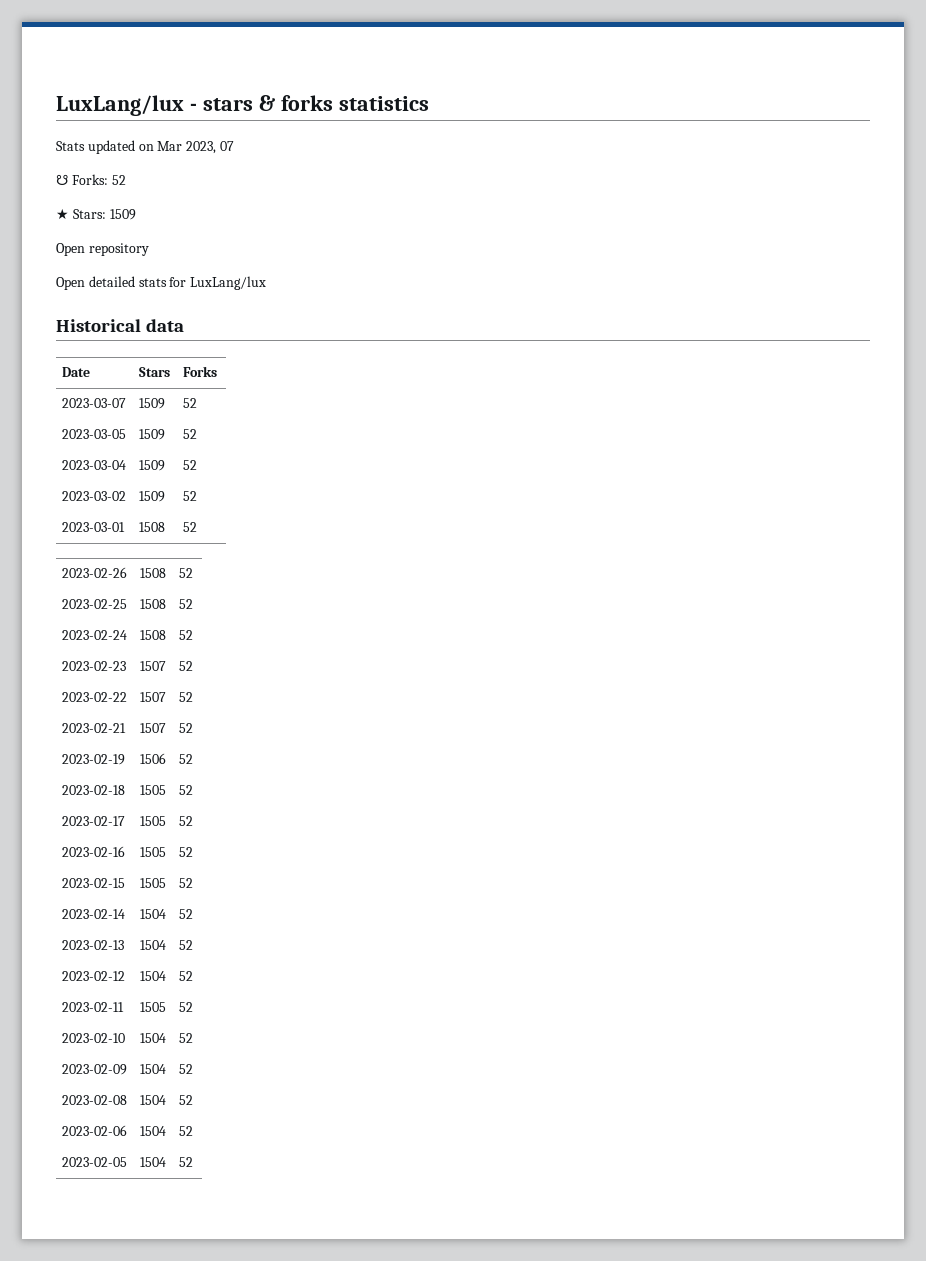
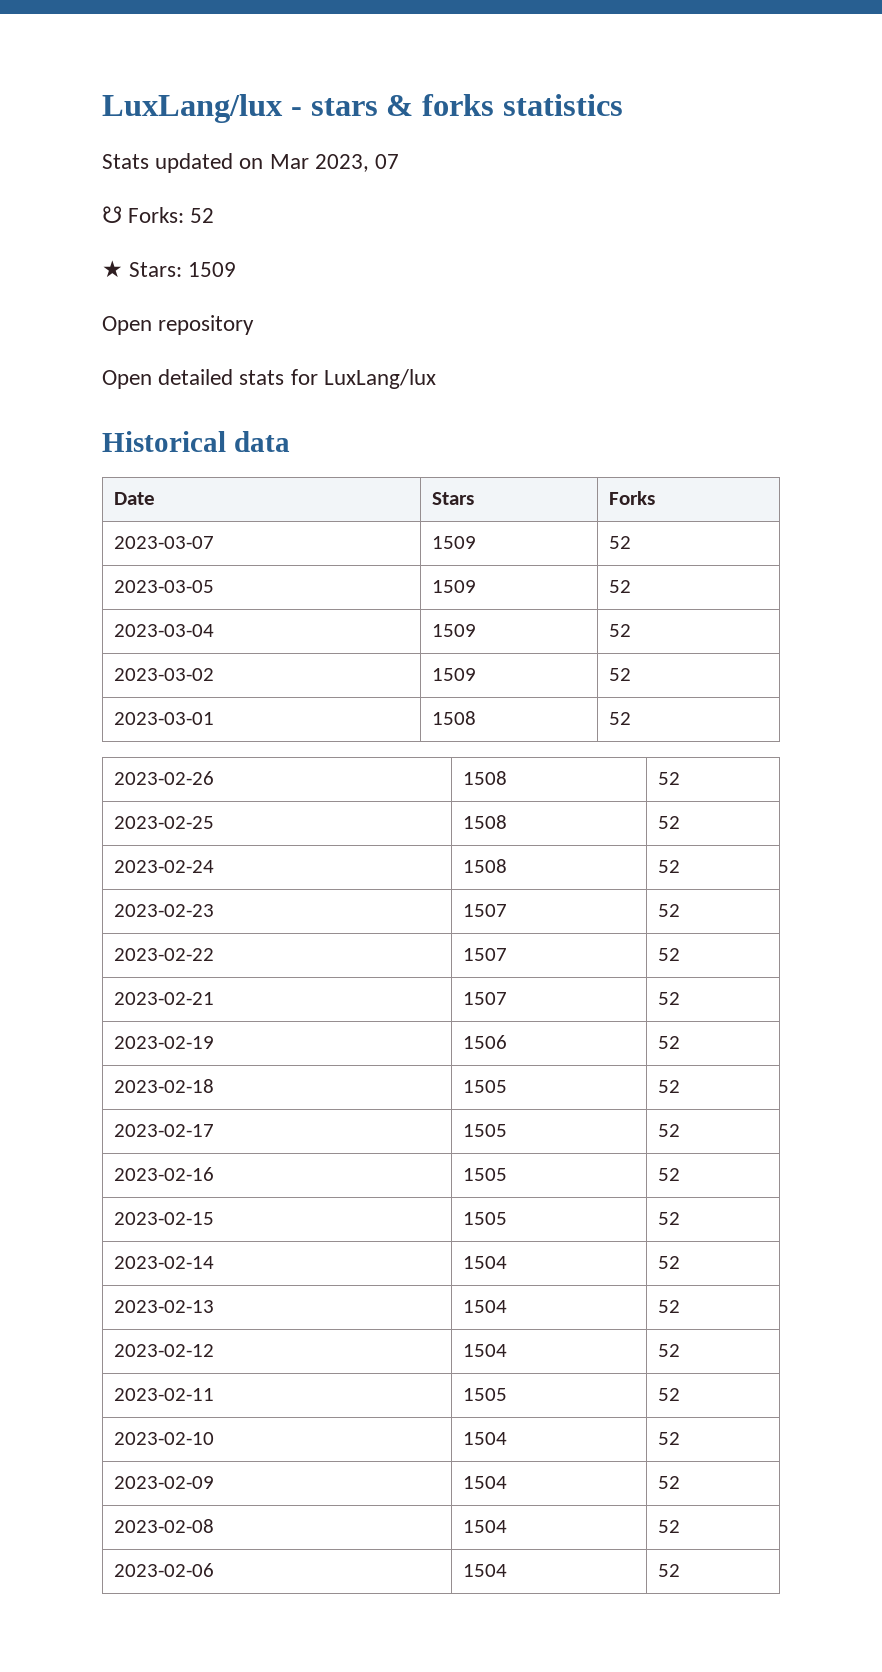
- 2023-02-05 | 1504 | 52

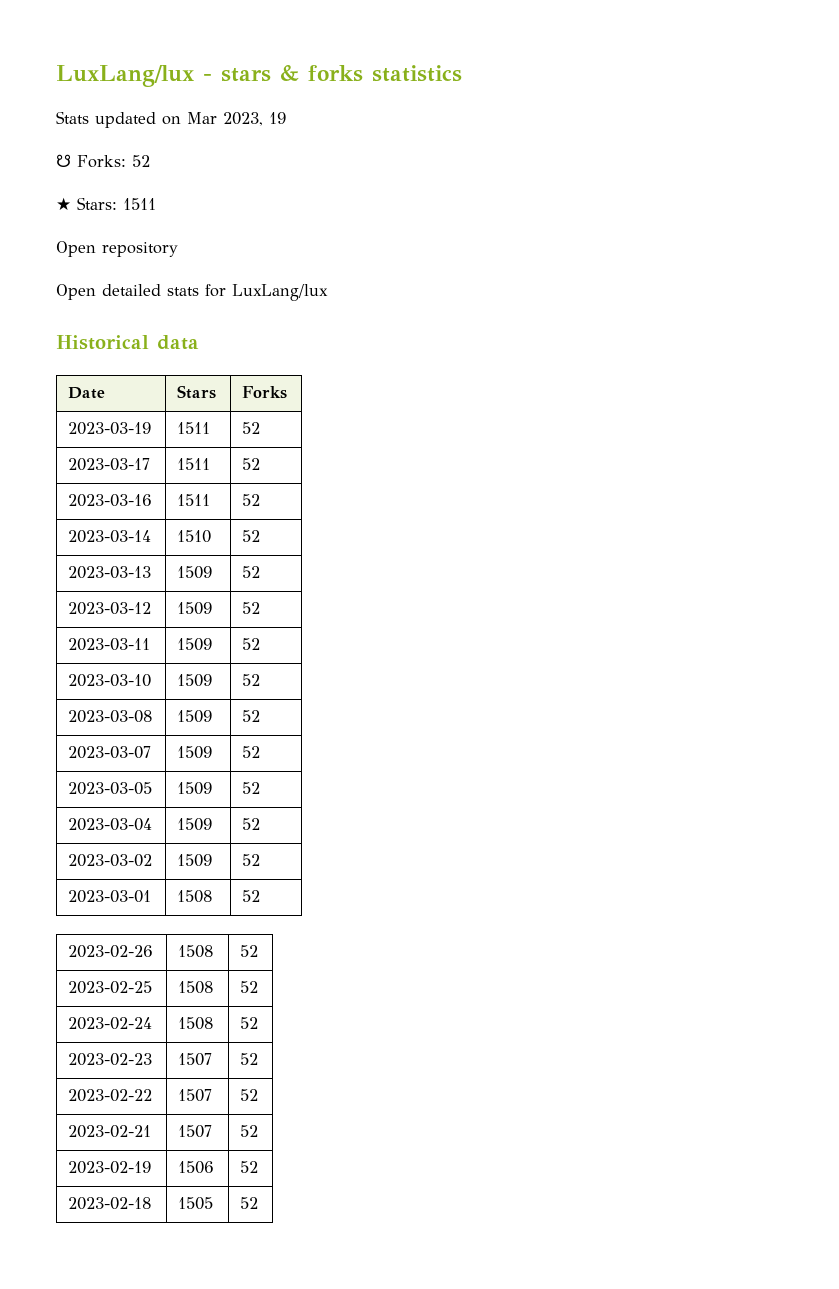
- Stats updated on Mar 2023, 07
+ Stats updated on Mar 2023, 19
- ★ Stars: 1509
+ ★ Stars: 1511
+ 2023-03-19 | 1511 | 52
+ 2023-03-17 | 1511 | 52
+ 2023-03-16 | 1511 | 52
+ 2023-03-14 | 1510 | 52
+ 2023-03-13 | 1509 | 52
+ 2023-03-12 | 1509 | 52
+ 2023-03-11 | 1509 | 52
+ 2023-03-10 | 1509 | 52
+ 2023-03-08 | 1509 | 52
- 2023-02-17 | 1505 | 52
- 2023-02-16 | 1505 | 52
- 2023-02-15 | 1505 | 52
- 2023-02-14 | 1504 | 52
- 2023-02-13 | 1504 | 52
- 2023-02-12 | 1504 | 52
- 2023-02-11 | 1505 | 52
- 2023-02-10 | 1504 | 52
- 2023-02-09 | 1504 | 52
- 2023-02-08 | 1504 | 52
- 2023-02-06 | 1504 | 52

